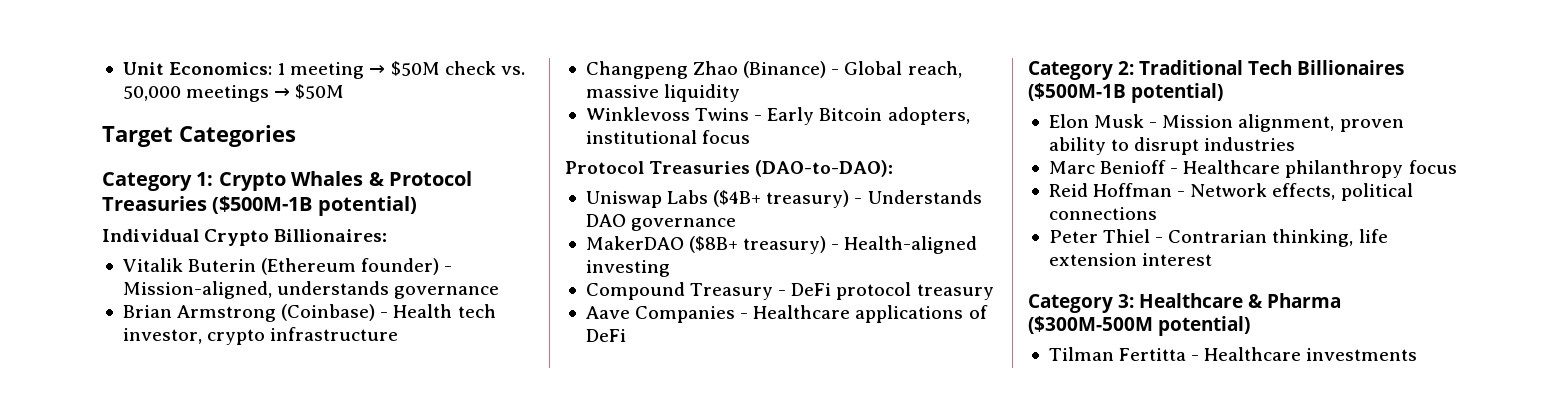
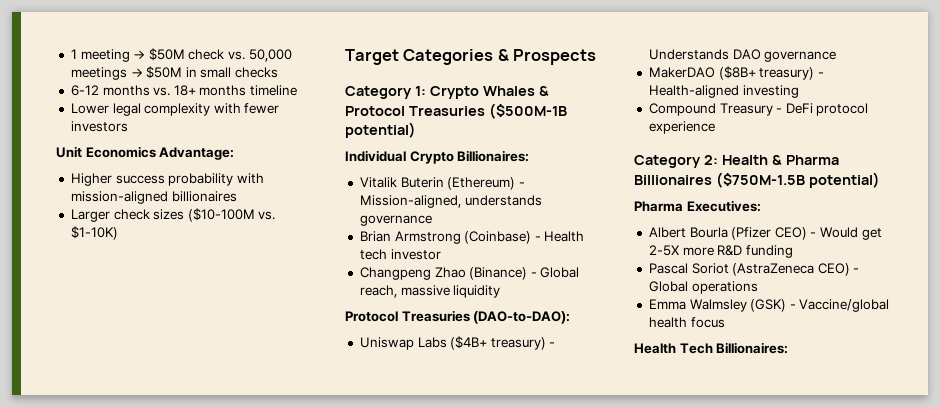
- Unit Economics: 1 meeting → $50M check vs. 50,000 meetings → $50M
+ 1 meeting → $50M check vs. 50,000 meetings → $50M in small checks
+ 6-12 months vs. 18+ months timeline
+ Lower legal complexity with fewer investors
+ Unit Economics Advantage:
+ Higher success probability with mission-aligned billionaires
+ Larger check sizes ($10-100M vs. $1-10K)
- Target Categories
+ Target Categories & Prospects
- Vitalik Buterin (Ethereum founder) - Mission-aligned, understands governance
+ Vitalik Buterin (Ethereum) - Mission-aligned, understands governance
- Brian Armstrong (Coinbase) - Health tech investor, crypto infrastructure
+ Brian Armstrong (Coinbase) - Health tech investor
- Winklevoss Twins - Early Bitcoin adopters, institutional focus
- Compound Treasury - DeFi protocol treasury
- Aave Companies - Healthcare applications of DeFi
- Category 2: Traditional Tech Billionaires ($500M-1B potential)
- Elon Musk - Mission alignment, proven ability to disrupt industries
- Marc Benioff - Healthcare philanthropy focus
- Reid Hoffman - Network effects, political connections
- Peter Thiel - Contrarian thinking, life extension interest
- Category 3: Healthcare & Pharma ($300M-500M potential)
- Tilman Fertitta - Healthcare investments
+ Compound Treasury - DeFi protocol experience
+ Category 2: Health & Pharma Billionaires ($750M-1.5B potential)
+ Pharma Executives:
+ Albert Bourla (Pfizer CEO) - Would get 2-5X more R&D funding
+ Pascal Soriot (AstraZeneca CEO) - Global operations
+ Emma Walmsley (GSK) - Vaccine/global health focus
+ Health Tech Billionaires:

